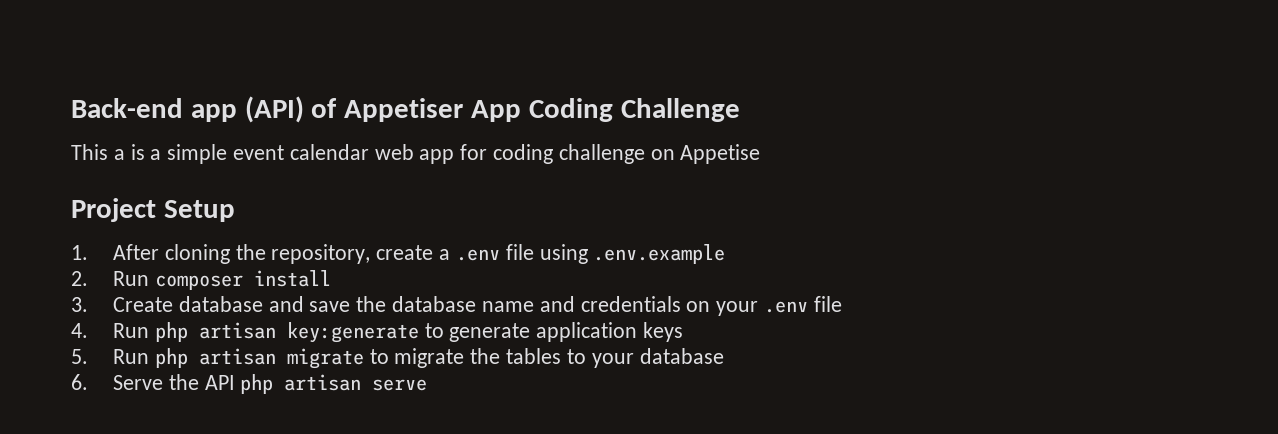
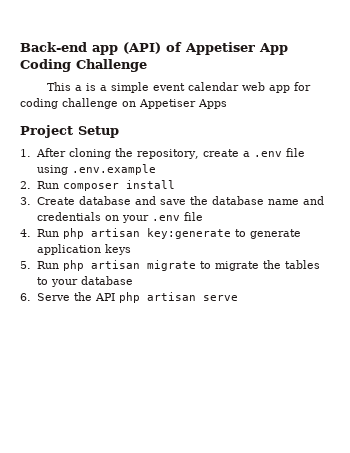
- This a is a simple event calendar web app for coding challenge on Appetise
+ This a is a simple event calendar web app for coding challenge on Appetiser Apps

